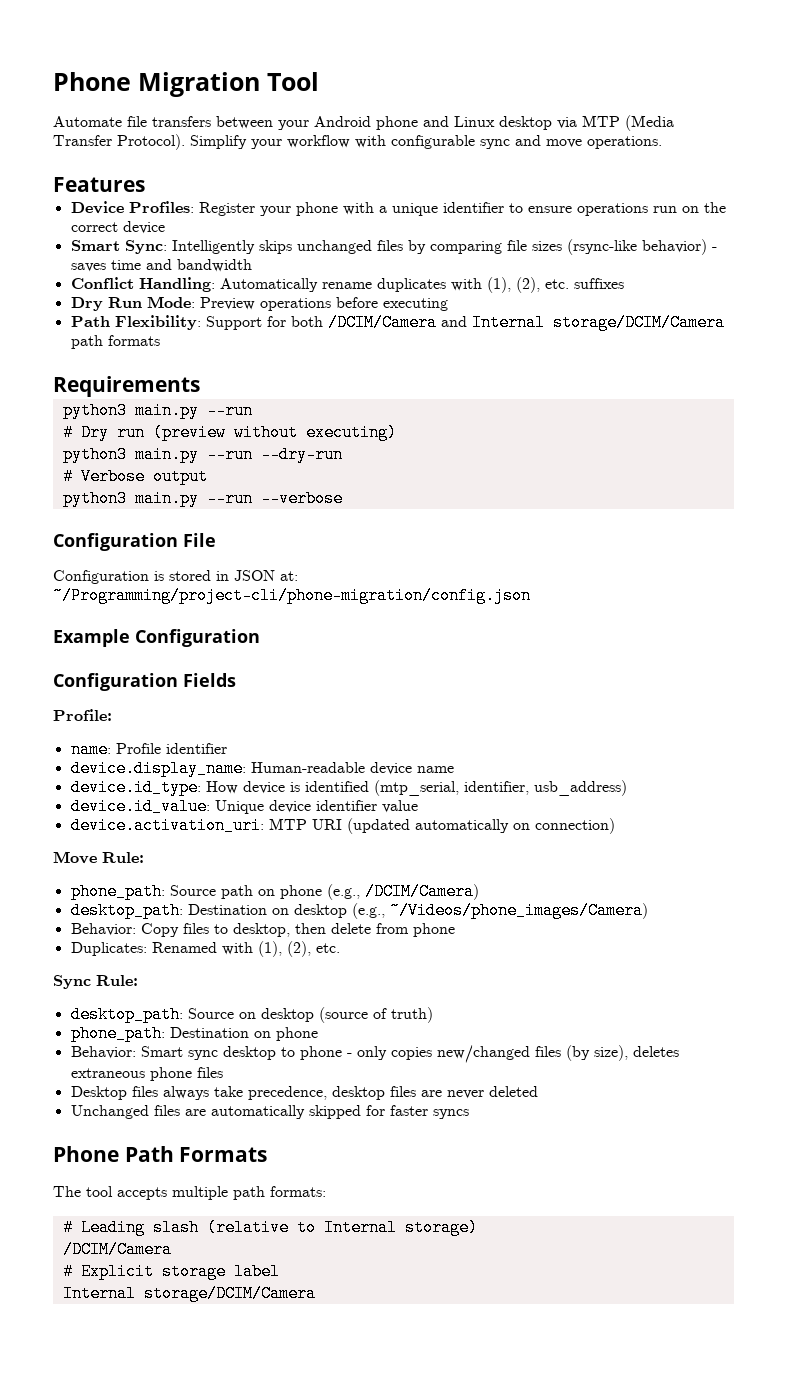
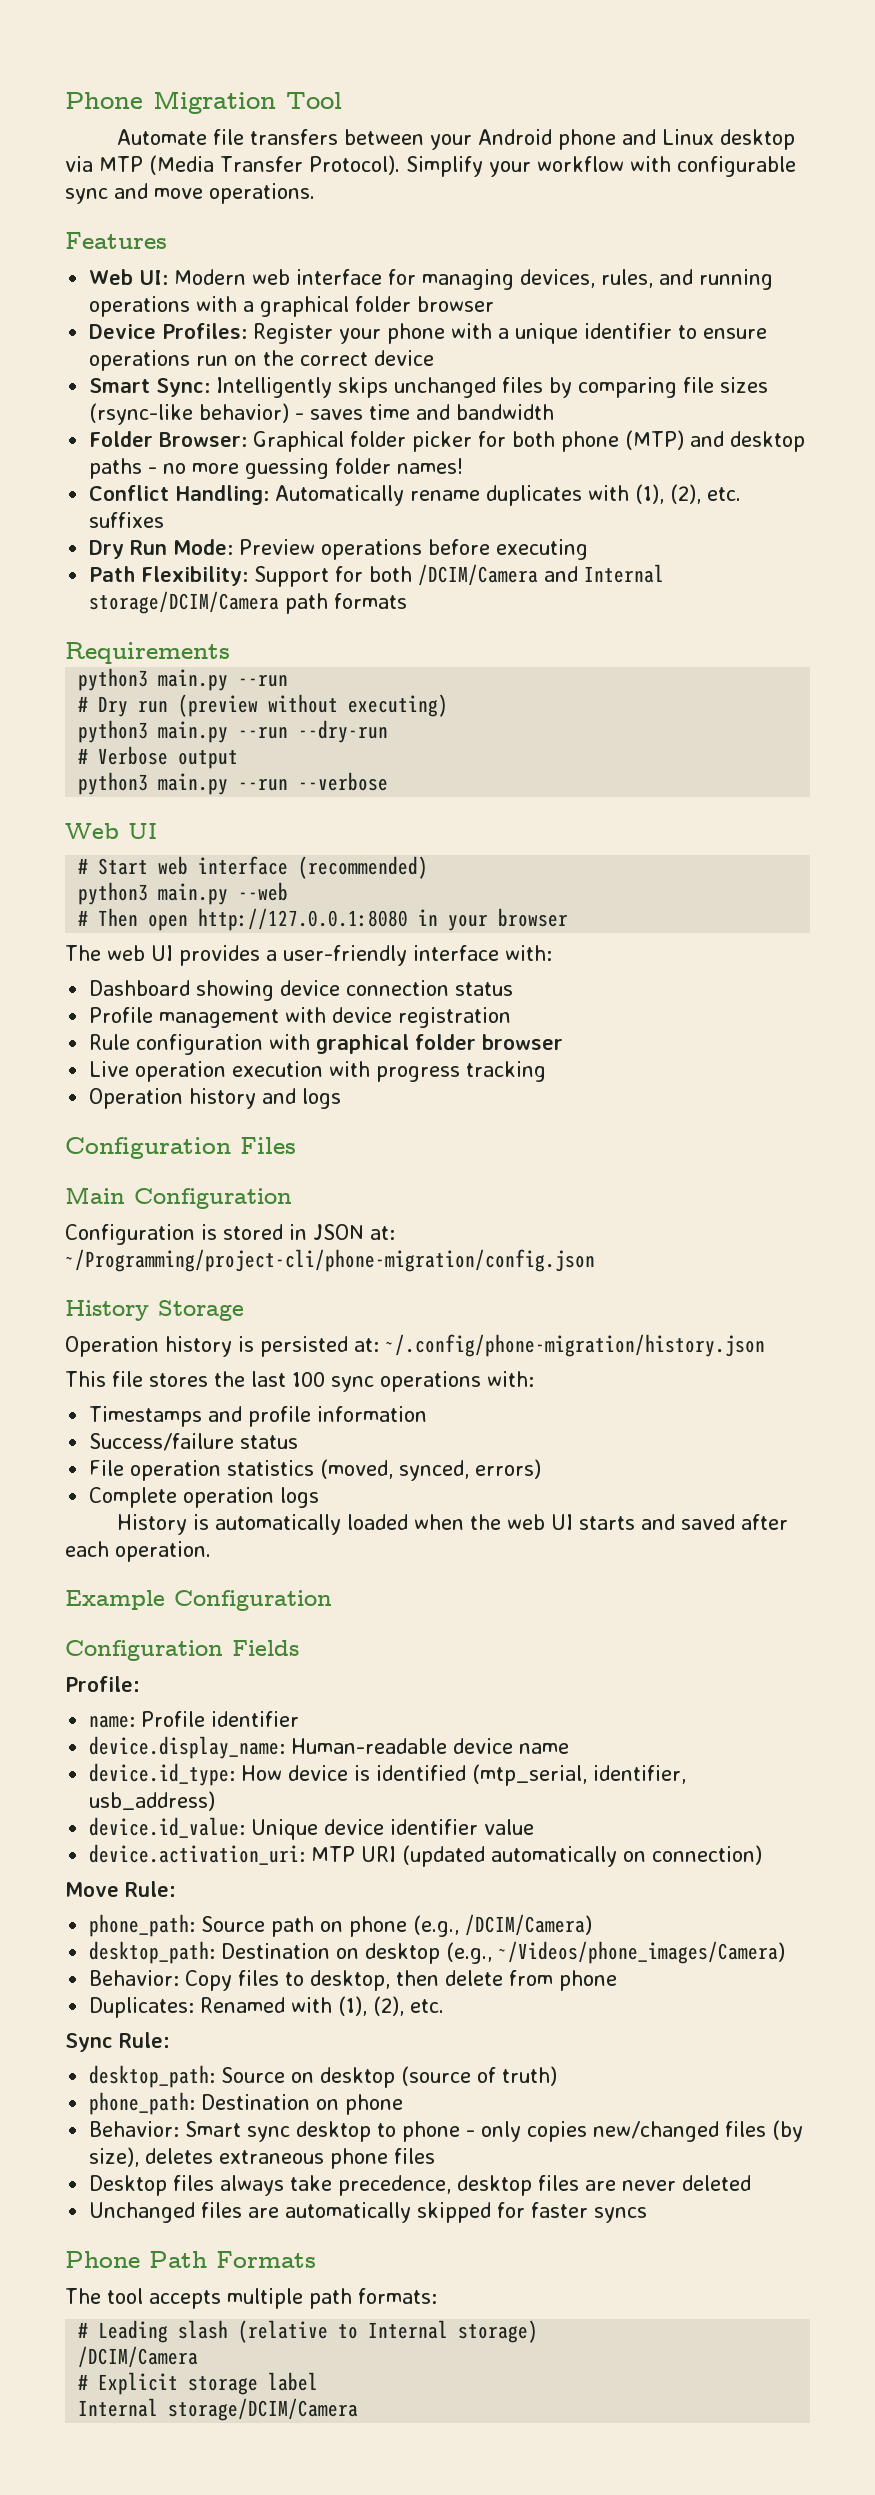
+ Web UI: Modern web interface for managing devices, rules, and running operations with a graphical folder browser
+ Folder Browser: Graphical folder picker for both phone (MTP) and desktop paths - no more guessing folder names!
- Configuration File
+ Web UI
+ # Start web interface (recommended)
+ python3 main.py --web
+ # Then open http://127.0.0.1:8080 in your browser
+ The web UI provides a user-friendly interface with:
+ Dashboard showing device connection status
+ Profile management with device registration
+ Rule configuration with graphical folder browser
+ Live operation execution with progress tracking
+ Operation history and logs
+ Configuration Files
+ Main Configuration
+ History Storage
+ Operation history is persisted at: ~/.config/phone-migration/history.json
+ This file stores the last 100 sync operations with:
+ Timestamps and profile information
+ Success/failure status
+ File operation statistics (moved, synced, errors)
+ Complete operation logs
+ History is automatically loaded when the web UI starts and saved after each operation.

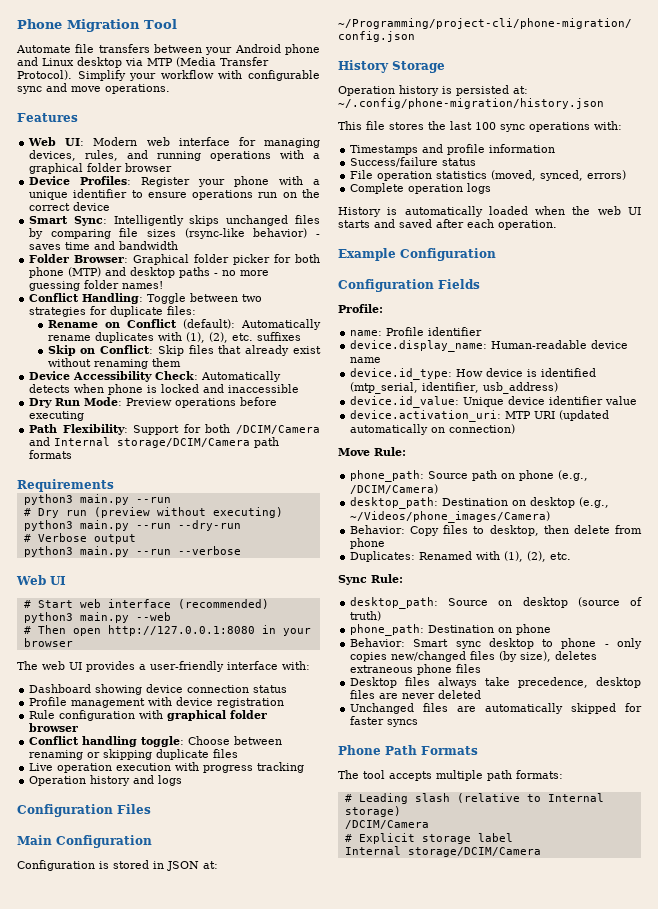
- Conflict Handling: Automatically rename duplicates with (1), (2), etc. suffixes
+ Conflict Handling: Toggle between two strategies for duplicate files:
+ Rename on Conflict (default): Automatically rename duplicates with (1), (2), etc. suffixes
+ Skip on Conflict: Skip files that already exist without renaming them
+ Device Accessibility Check: Automatically detects when phone is locked and inaccessible
+ Conflict handling toggle: Choose between renaming or skipping duplicate files

